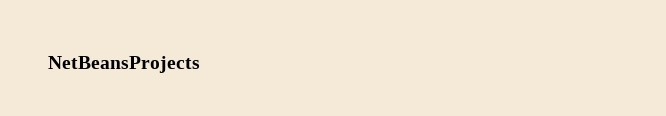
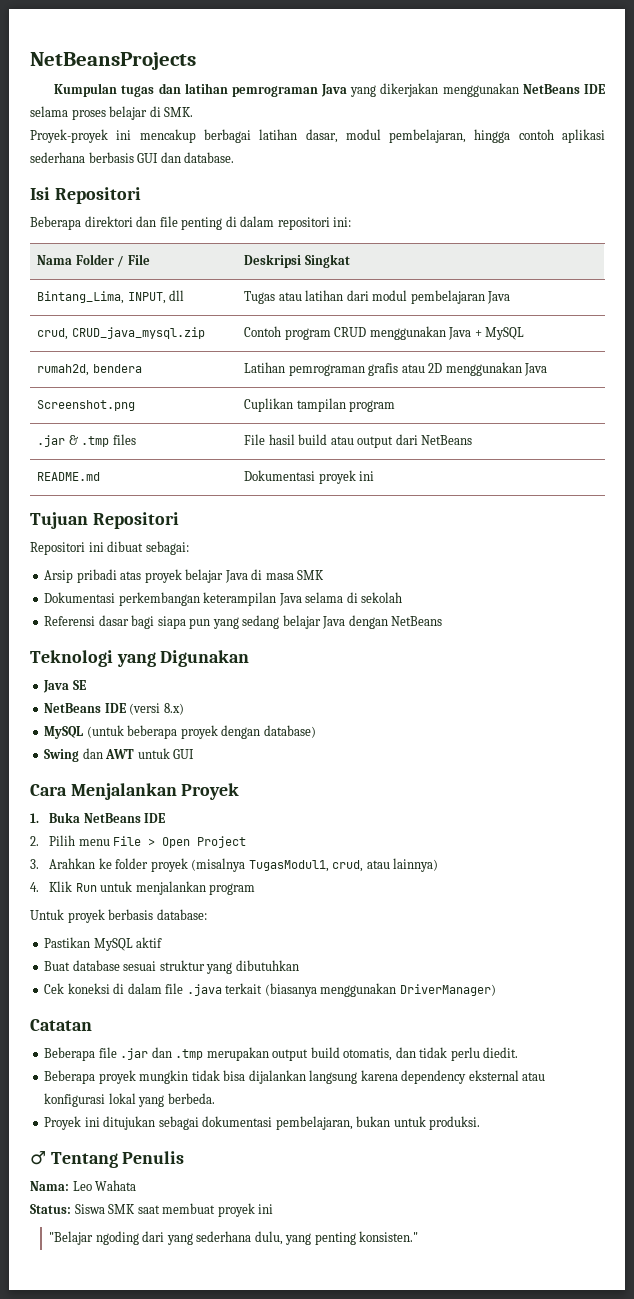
+ Kumpulan tugas dan latihan pemrograman Java yang dikerjakan menggunakan NetBeans IDE selama proses belajar di SMK.
+ Proyek-proyek ini mencakup berbagai latihan dasar, modul pembelajaran, hingga contoh aplikasi sederhana berbasis GUI dan database.
+ Isi Repositori
+ Beberapa direktori dan file penting di dalam repositori ini:
+ Nama Folder / File | Deskripsi Singkat
+ Bintang_Lima, INPUT, dll | Tugas atau latihan dari modul pembelajaran Java
+ crud, CRUD_java_mysql.zip | Contoh program CRUD menggunakan Java + MySQL
+ rumah2d, bendera | Latihan pemrograman grafis atau 2D menggunakan Java
+ Screenshot.png | Cuplikan tampilan program
+ .jar & .tmp files | File hasil build atau output dari NetBeans
+ README.md | Dokumentasi proyek ini
+ Tujuan Repositori
+ Repositori ini dibuat sebagai:
+ Arsip pribadi atas proyek belajar Java di masa SMK
+ Dokumentasi perkembangan keterampilan Java selama di sekolah
+ Referensi dasar bagi siapa pun yang sedang belajar Java dengan NetBeans
+ Teknologi yang Digunakan
+ Java SE
+ NetBeans IDE (versi 8.x)
+ MySQL (untuk beberapa proyek dengan database)
+ Swing dan AWT untuk GUI
+ Cara Menjalankan Proyek
+ 1. Buka NetBeans IDE
+ 2. Pilih menu File > Open Project
+ 3. Arahkan ke folder proyek (misalnya TugasModul1, crud, atau lainnya)
+ 4. Klik Run untuk menjalankan program
+ Untuk proyek berbasis database:
+ Pastikan MySQL aktif
+ Buat database sesuai struktur yang dibutuhkan
+ Cek koneksi di dalam file .java terkait (biasanya menggunakan DriverManager)
+ Catatan
+ Beberapa file .jar dan .tmp merupakan output build otomatis, dan tidak perlu diedit.
+ Beberapa proyek mungkin tidak bisa dijalankan langsung karena dependency eksternal atau konfigurasi lokal yang berbeda.
+ Proyek ini ditujukan sebagai dokumentasi pembelajaran, bukan untuk produksi.
+ ♂ Tentang Penulis
+ Nama: Leo Wahata
+ Status: Siswa SMK saat membuat proyek ini
+ "Belajar ngoding dari yang sederhana dulu, yang penting konsisten."

